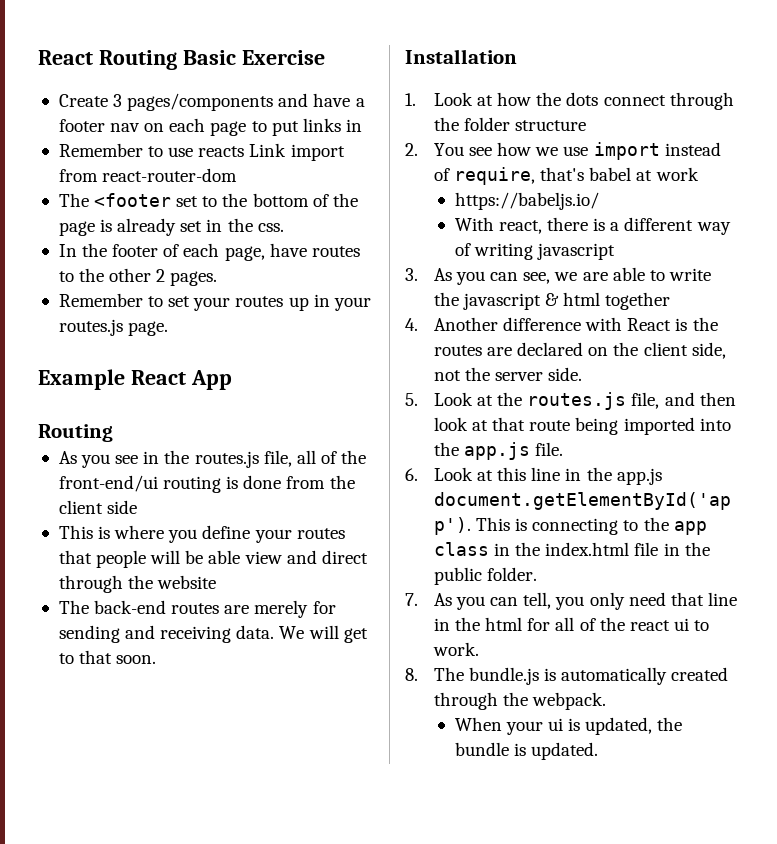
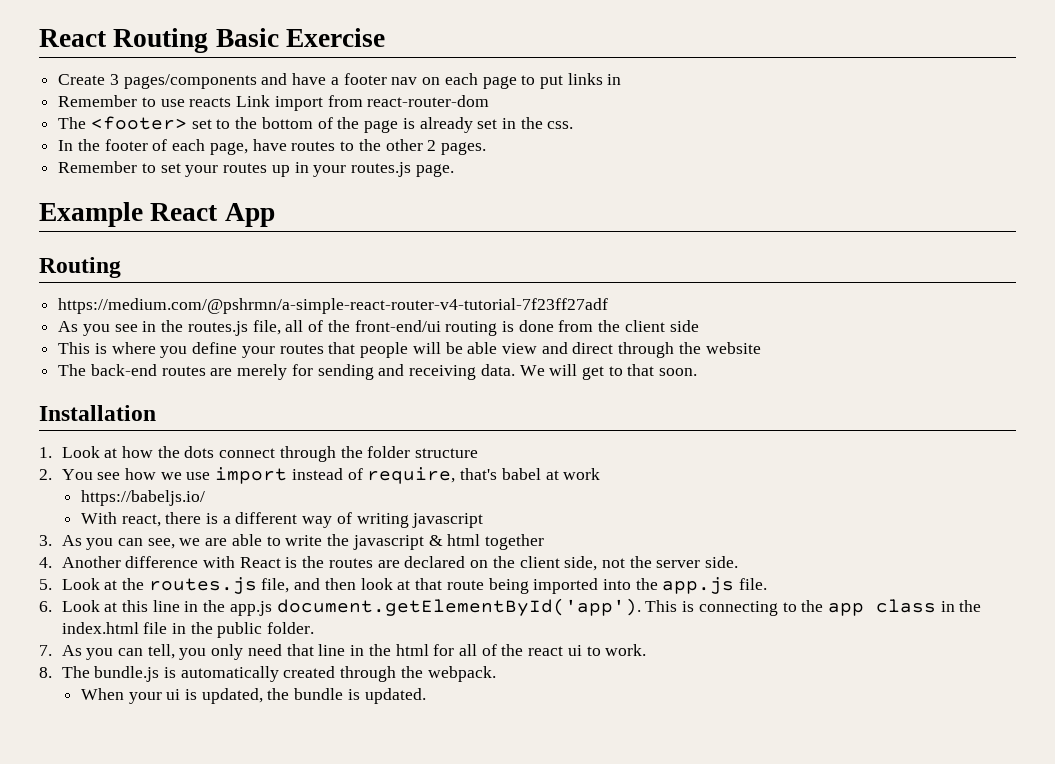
- The <footer set to the bottom of the page is already set in the css.
+ The <footer> set to the bottom of the page is already set in the css.
+ https://medium.com/@pshrmn/a-simple-react-router-v4-tutorial-7f23ff27adf

